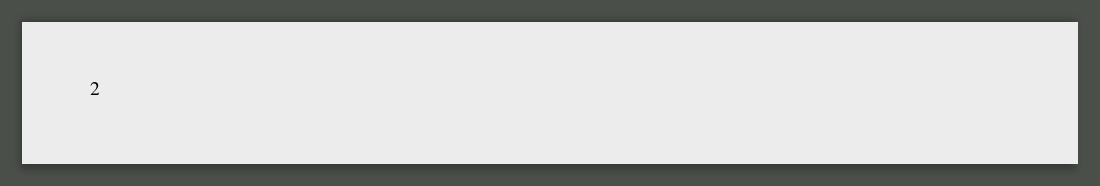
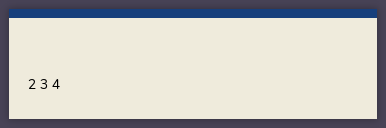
- 2
+ 2 3 4

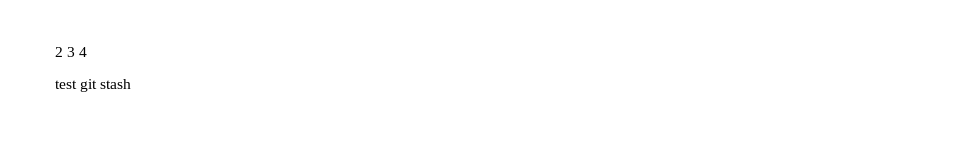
+ test git stash

